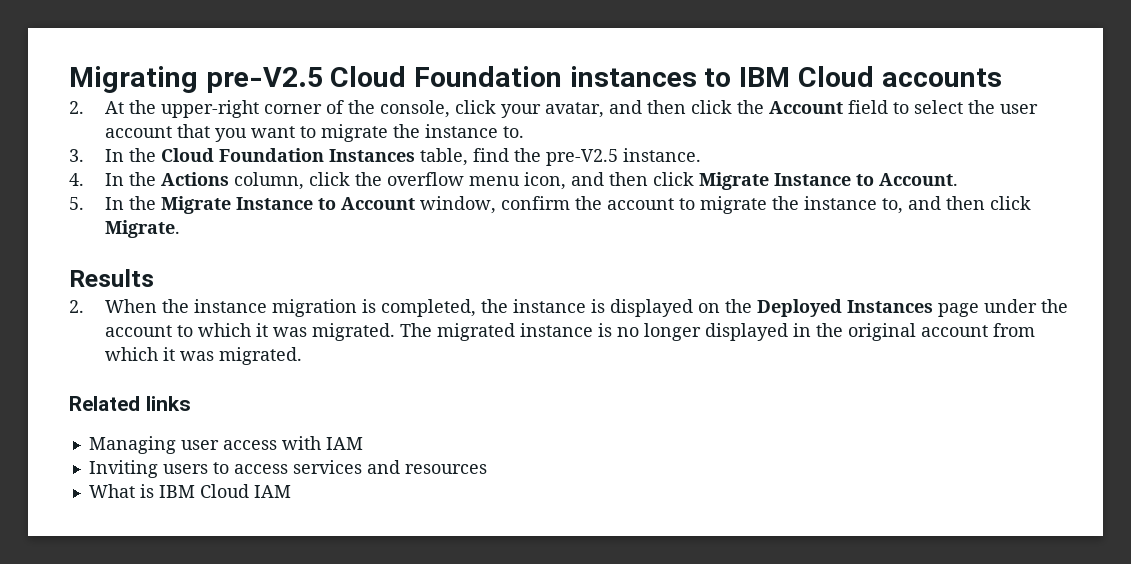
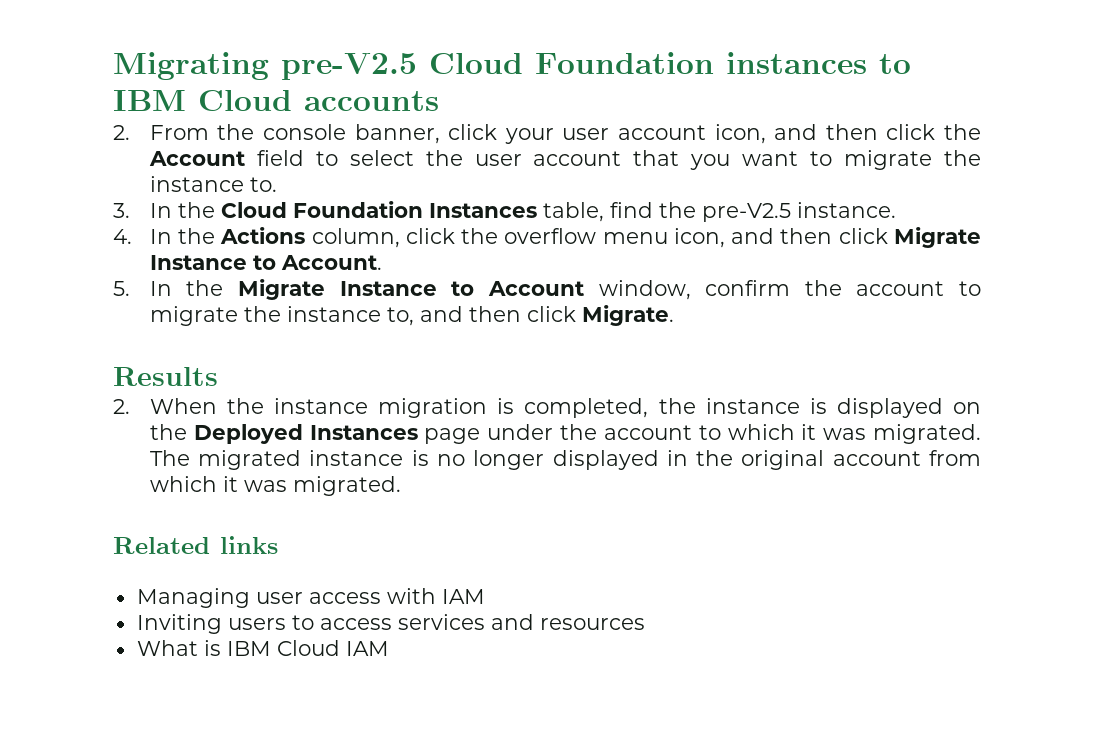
- 2. At the upper-right corner of the console, click your avatar, and then click the Account field to select the user account that you want to migrate the instance to.
+ 2. From the console banner, click your user account icon, and then click the Account field to select the user account that you want to migrate the instance to.

